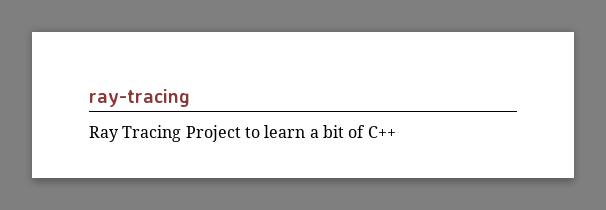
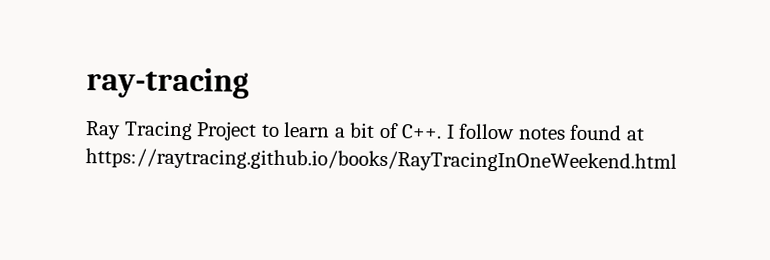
- Ray Tracing Project to learn a bit of C++
+ Ray Tracing Project to learn a bit of C++. I follow notes found at https://raytracing.github.io/books/RayTracingInOneWeekend.html

